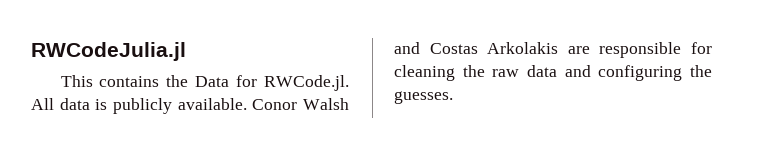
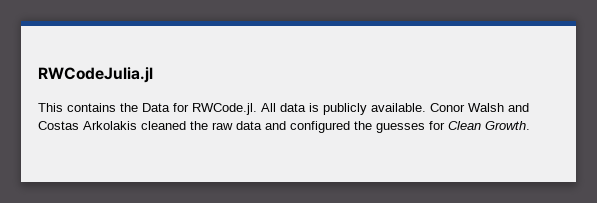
- Conor Walsh and Costas Arkolakis are responsible for cleaning the raw data and configuring the guesses.
+ Conor Walsh and Costas Arkolakis cleaned the raw data and configured the guesses for Clean Growth.

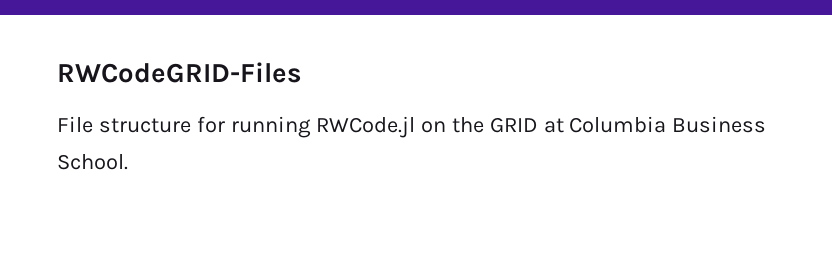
- RWCodeJulia.jl
- This contains the Data for RWCode.jl. All data is publicly available. Conor Walsh and Costas Arkolakis cleaned the raw data and configured the guesses for Clean Growth.
+ RWCodeGRID-Files
+ File structure for running RWCode.jl on the GRID at Columbia Business School.

